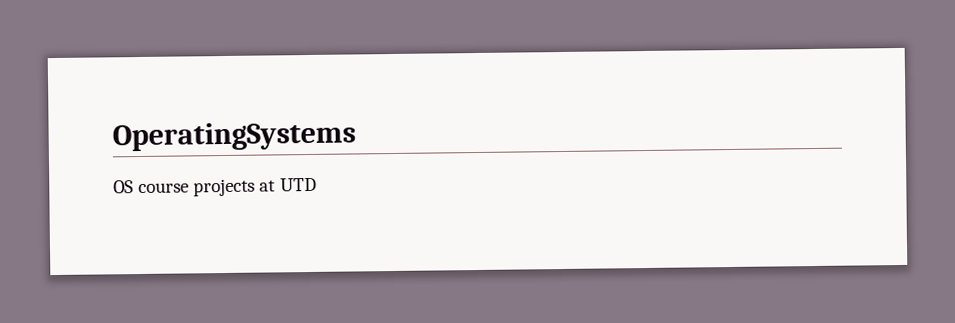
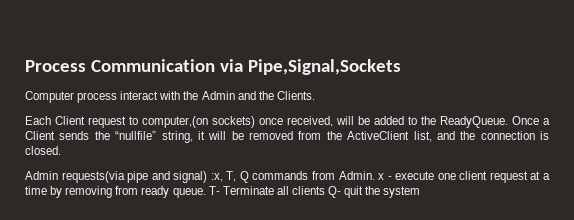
- OperatingSystems
- OS course projects at UTD
+ Process Communication via Pipe,Signal,Sockets
+ Computer process interact with the Admin and the Clients.
+ Each Client request to computer,(on sockets) once received, will be added to the ReadyQueue. Once a Client sends the “nullfile” string, it will be removed from the ActiveClient list, and the connection is closed.
+ Admin requests(via pipe and signal) :x, T, Q commands from Admin. x - execute one client request at a time by removing from ready queue. T- Terminate all clients Q- quit the system

